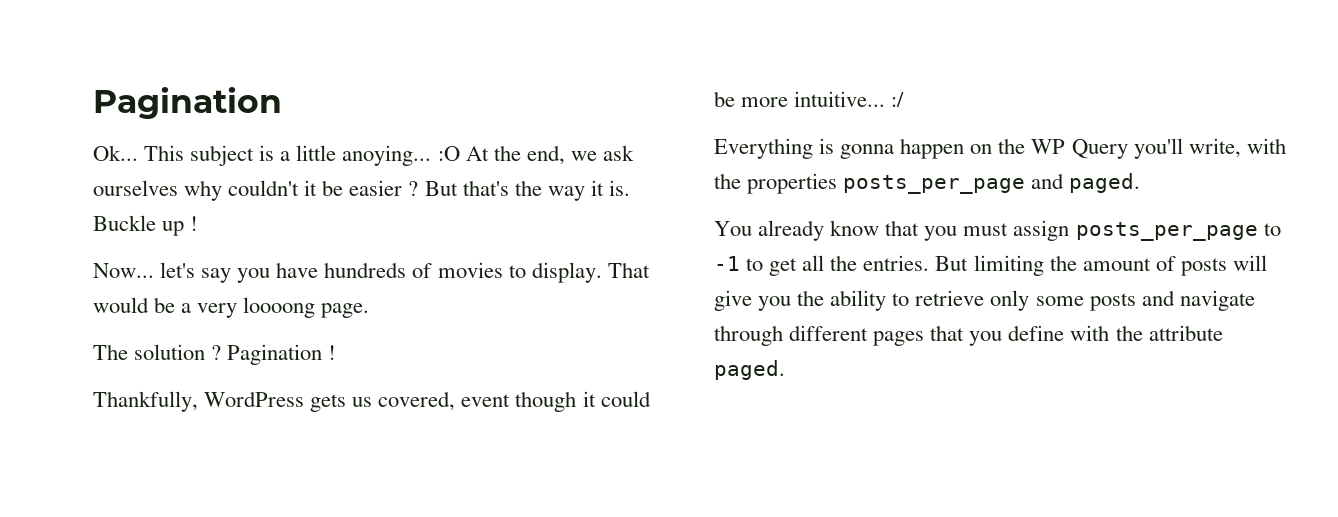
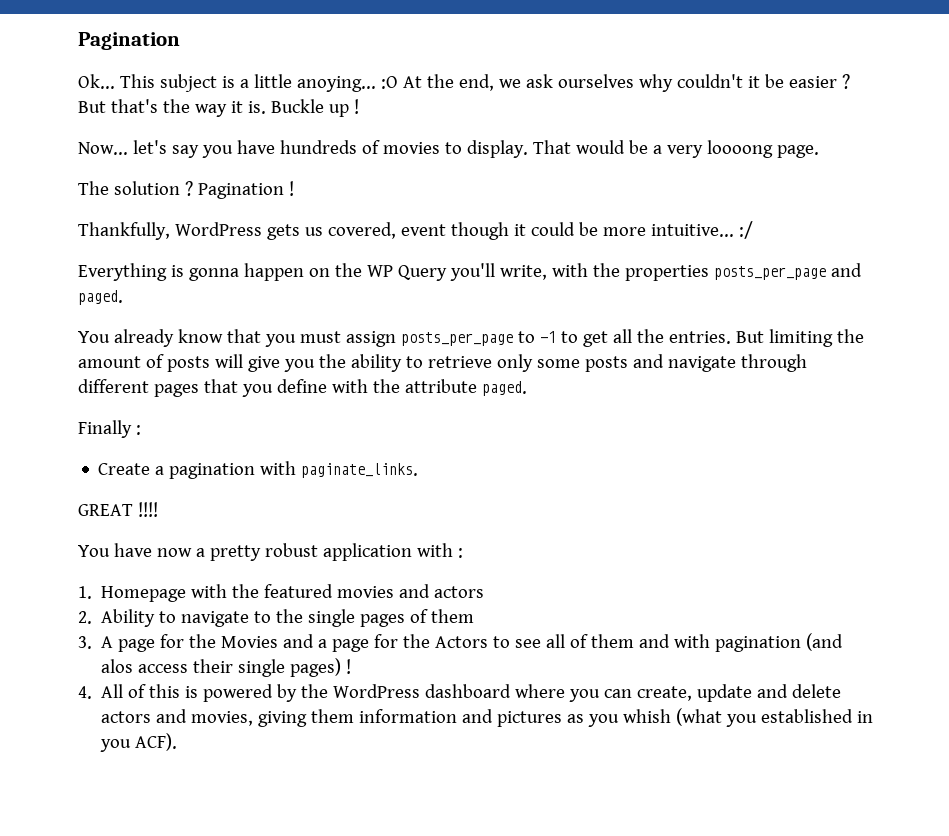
+ Finally :
+ Create a pagination with paginate_links.
+ GREAT !!!!
+ You have now a pretty robust application with :
+ 1. Homepage with the featured movies and actors
+ 2. Ability to navigate to the single pages of them
+ 3. A page for the Movies and a page for the Actors to see all of them and with pagination (and alos access their single pages) !
+ 4. All of this is powered by the WordPress dashboard where you can create, update and delete actors and movies, giving them information and pictures as you whish (what you established in you ACF).

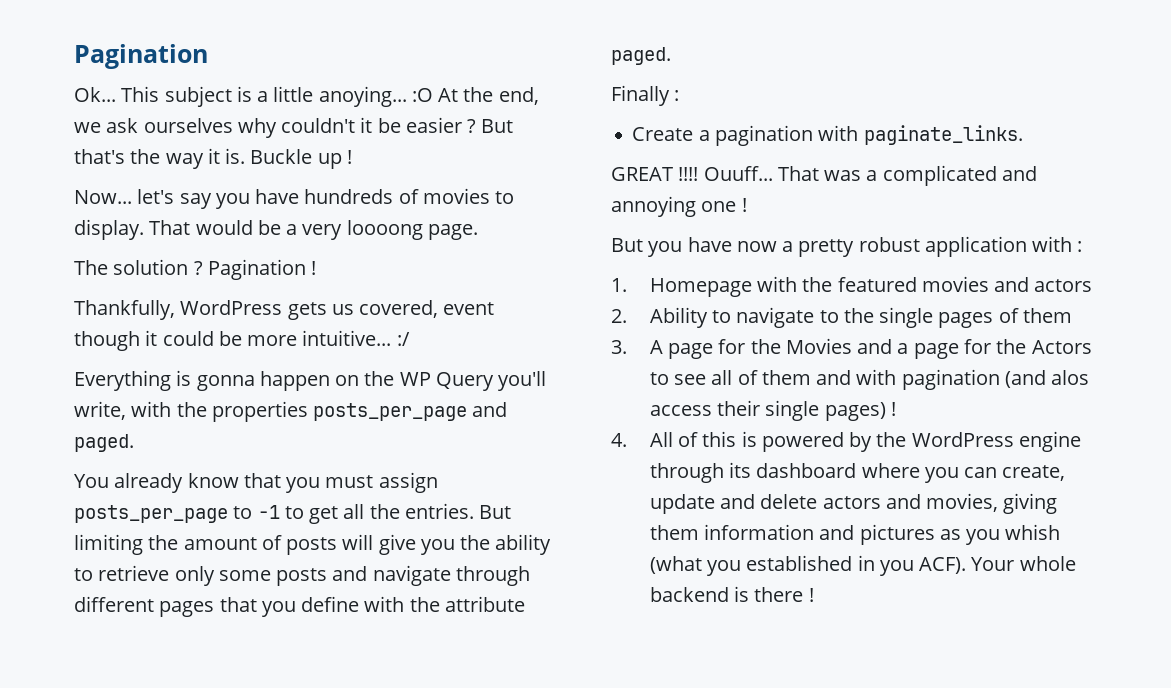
- GREAT !!!!
- You have now a pretty robust application with :
+ GREAT !!!! Ouuff... That was a complicated and annoying one !
+ But you have now a pretty robust application with :
- 4. All of this is powered by the WordPress dashboard where you can create, update and delete actors and movies, giving them information and pictures as you whish (what you established in you ACF).
+ 4. All of this is powered by the WordPress engine through its dashboard where you can create, update and delete actors and movies, giving them information and pictures as you whish (what you established in you ACF).
+ Your whole backend is there !

